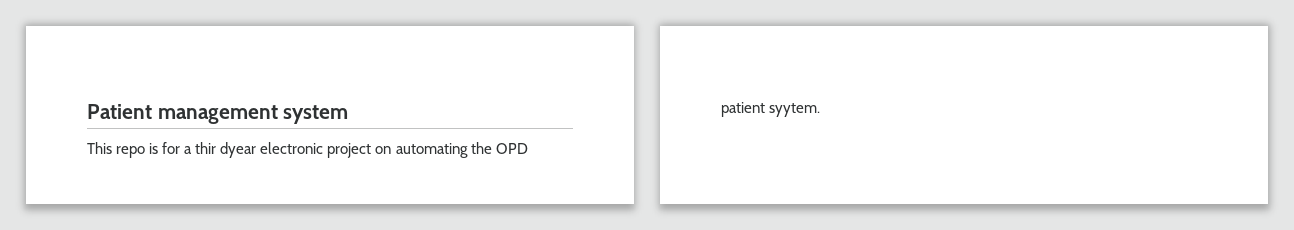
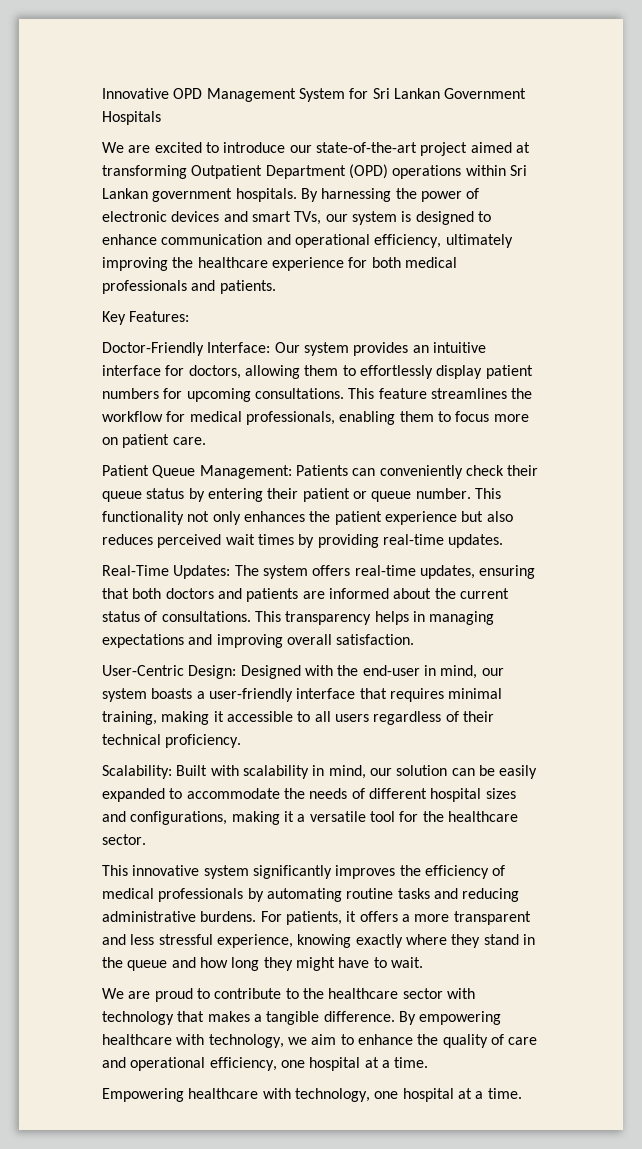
- Patient management system
- This repo is for a thir dyear electronic project on automating the OPD patient syytem.
+ Innovative OPD Management System for Sri Lankan Government Hospitals
+ We are excited to introduce our state-of-the-art project aimed at transforming Outpatient Department (OPD) operations within Sri Lankan government hospitals. By harnessing the power of electronic devices and smart TVs, our system is designed to enhance communication and operational efficiency, ultimately improving the healthcare experience for both medical professionals and patients.
+ Key Features:
+ Doctor-Friendly Interface: Our system provides an intuitive interface for doctors, allowing them to effortlessly display patient numbers for upcoming consultations. This feature streamlines the workflow for medical professionals, enabling them to focus more on patient care.
+ Patient Queue Management: Patients can conveniently check their queue status by entering their patient or queue number. This functionality not only enhances the patient experience but also reduces perceived wait times by providing real-time updates.
+ Real-Time Updates: The system offers real-time updates, ensuring that both doctors and patients are informed about the current status of consultations. This transparency helps in managing expectations and improving overall satisfaction.
+ User-Centric Design: Designed with the end-user in mind, our system boasts a user-friendly interface that requires minimal training, making it accessible to all users regardless of their technical proficiency.
+ Scalability: Built with scalability in mind, our solution can be easily expanded to accommodate the needs of different hospital sizes and configurations, making it a versatile tool for the healthcare sector.
+ This innovative system significantly improves the efficiency of medical professionals by automating routine tasks and reducing administrative burdens. For patients, it offers a more transparent and less stressful experience, knowing exactly where they stand in the queue and how long they might have to wait.
+ We are proud to contribute to the healthcare sector with technology that makes a tangible difference. By empowering healthcare with technology, we aim to enhance the quality of care and operational efficiency, one hospital at a time.
+ Empowering healthcare with technology, one hospital at a time.

